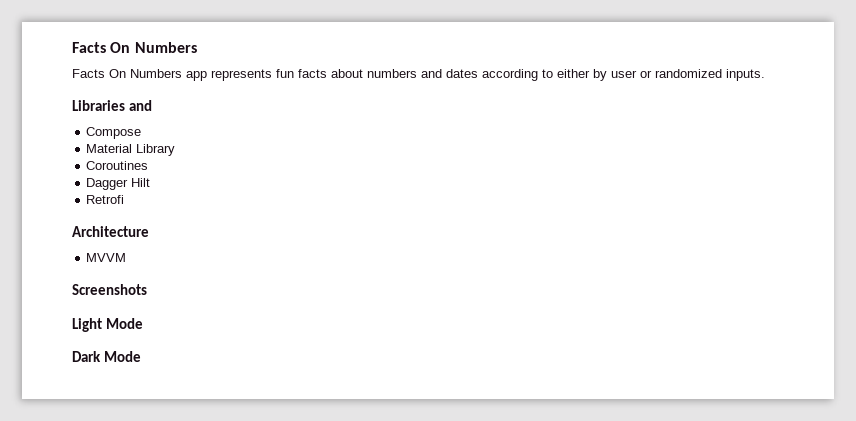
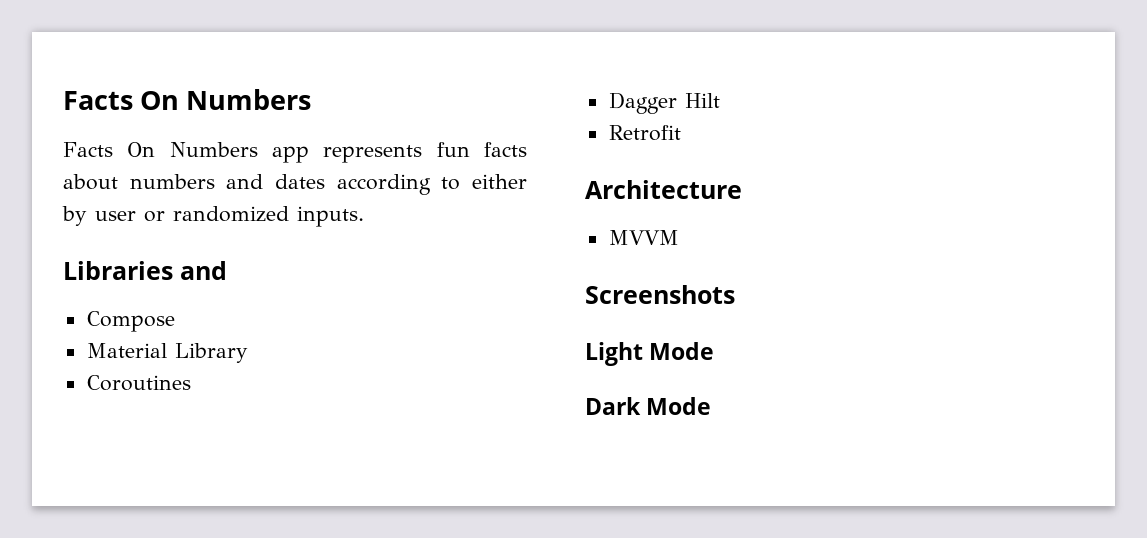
- Retrofi
+ Retrofit

